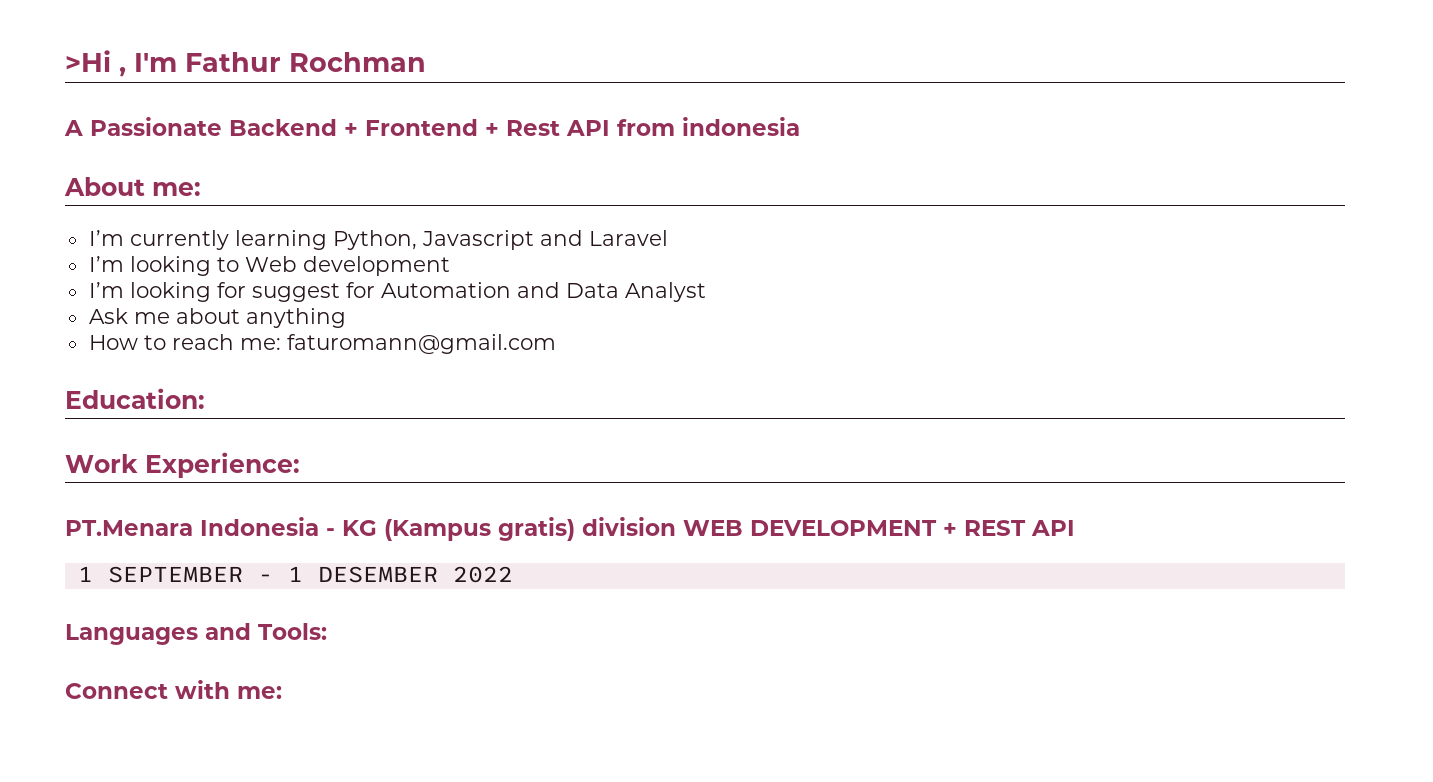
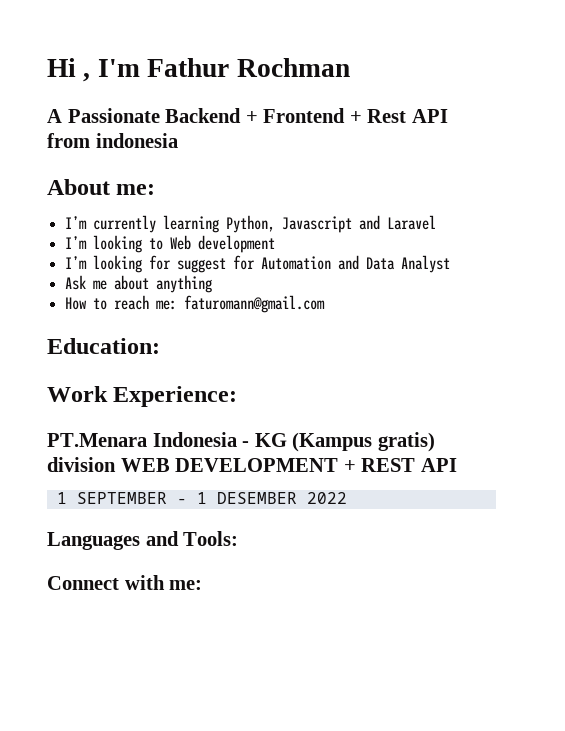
- >Hi , I'm Fathur Rochman
+ Hi , I'm Fathur Rochman

